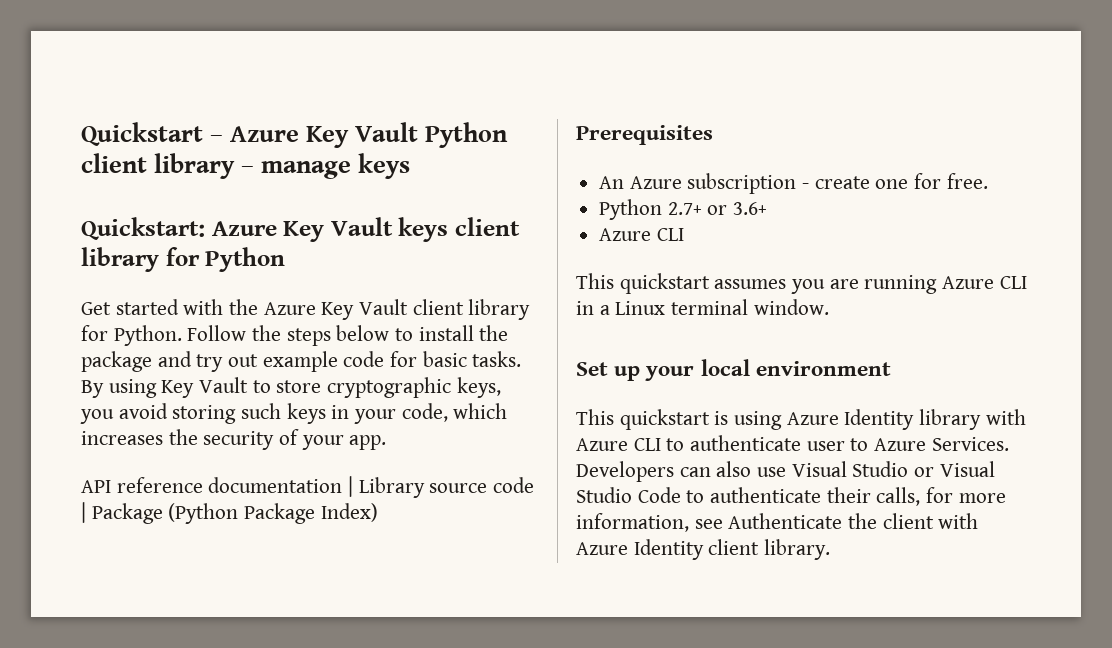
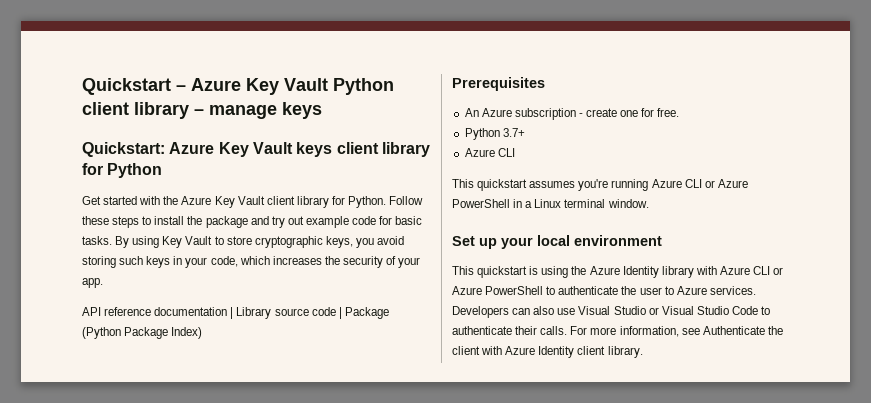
- Follow the steps below to install the package and try out example code for basic tasks.
+ Follow these steps to install the package and try out example code for basic tasks.
- Python 2.7+ or 3.6+
+ Python 3.7+
- This quickstart assumes you are running Azure CLI in a Linux terminal window.
+ This quickstart assumes you're running Azure CLI or Azure PowerShell in a Linux terminal window.
- This quickstart is using Azure Identity library with Azure CLI to authenticate user to Azure Services.
+ This quickstart is using the Azure Identity library with Azure CLI or Azure PowerShell to authenticate the user to Azure services.
- Developers can also use Visual Studio or Visual Studio Code to authenticate their calls, for more information, see Authenticate the client with Azure Identity client library.
+ Developers can also use Visual Studio or Visual Studio Code to authenticate their calls. For more information, see Authenticate the client with Azure Identity client library.

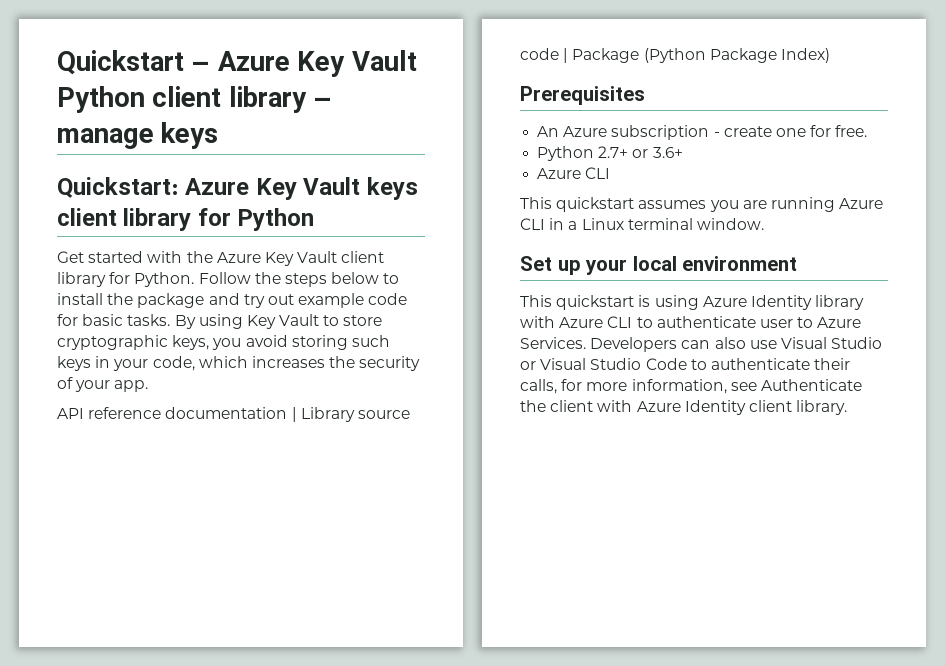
- Follow these steps to install the package and try out example code for basic tasks.
+ Follow the steps below to install the package and try out example code for basic tasks.
- Python 3.7+
+ Python 2.7+ or 3.6+
- This quickstart assumes you're running Azure CLI or Azure PowerShell in a Linux terminal window.
+ This quickstart assumes you are running Azure CLI in a Linux terminal window.
- This quickstart is using the Azure Identity library with Azure CLI or Azure PowerShell to authenticate the user to Azure services.
+ This quickstart is using Azure Identity library with Azure CLI to authenticate user to Azure Services.
- Developers can also use Visual Studio or Visual Studio Code to authenticate their calls. For more information, see Authenticate the client with Azure Identity client library.
+ Developers can also use Visual Studio or Visual Studio Code to authenticate their calls, for more information, see Authenticate the client with Azure Identity client library.

